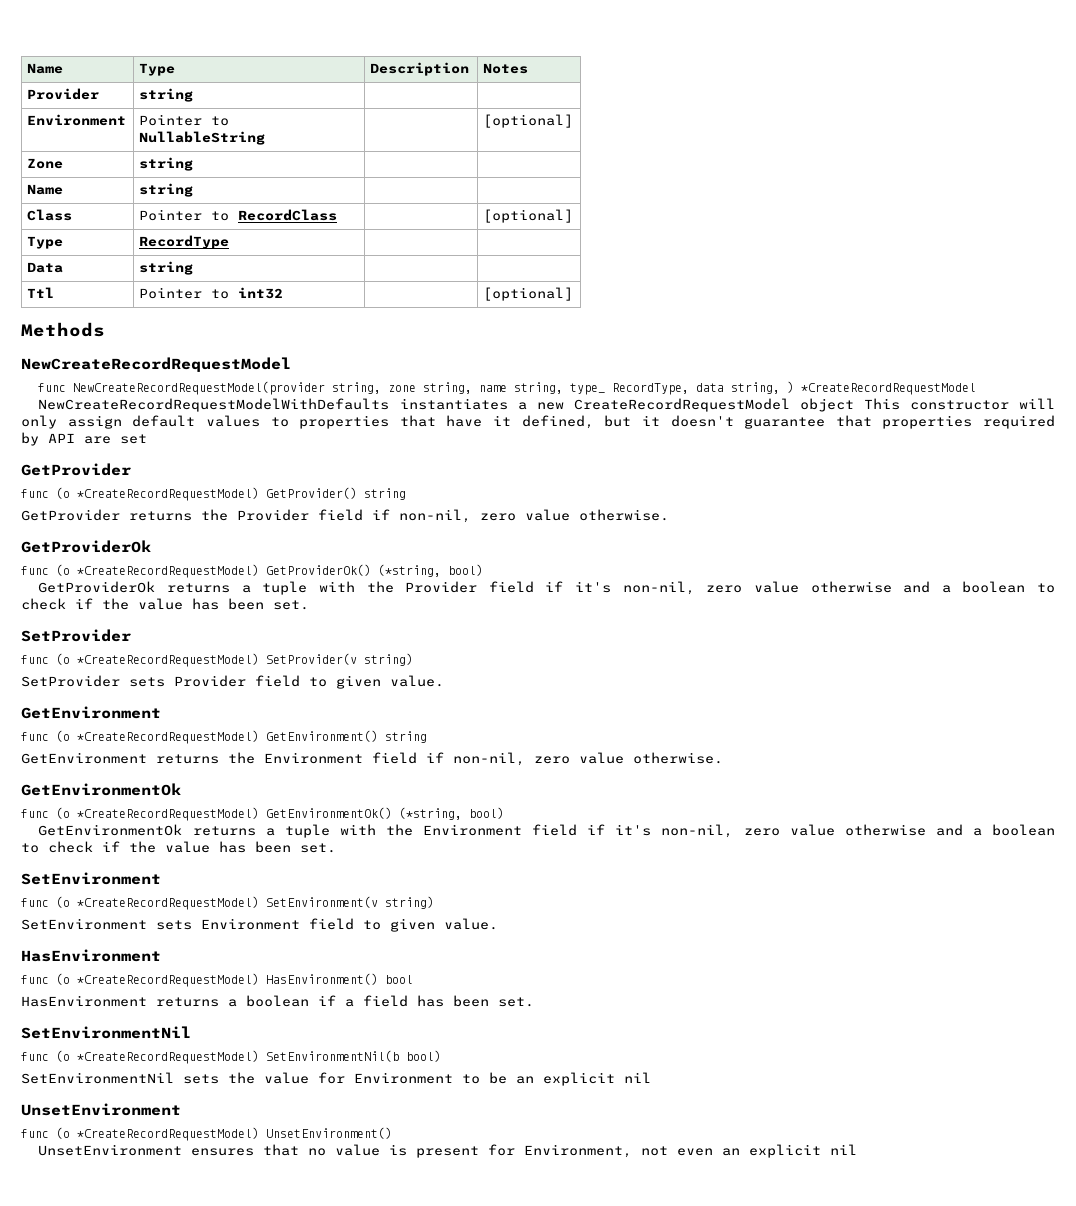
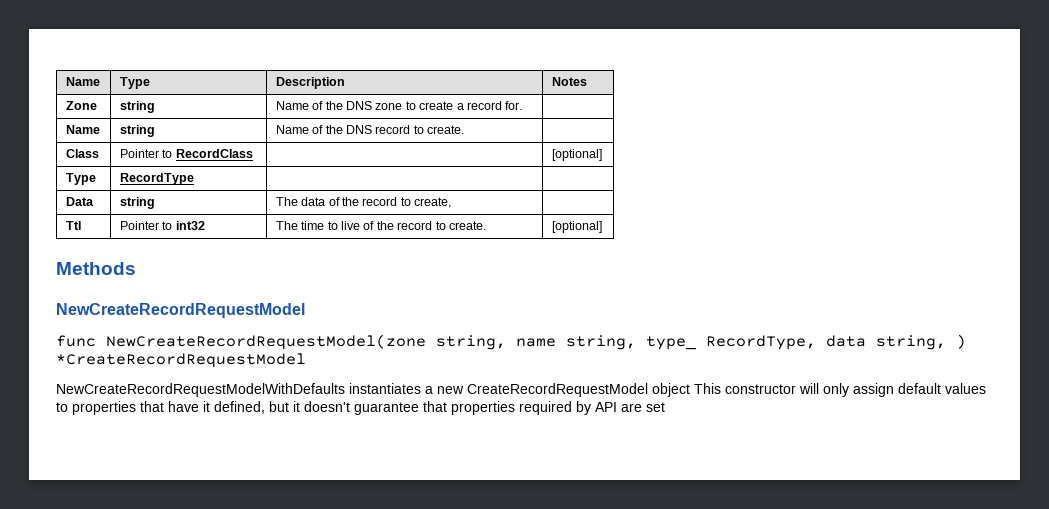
- Provider | string | |
- Environment | Pointer to NullableString | | [optional]
- Zone | string | |
- Name | string | |
+ Zone | string | Name of the DNS zone to create a record for. |
+ Name | string | Name of the DNS record to create. |
- Data | string | |
- Ttl | Pointer to int32 | | [optional]
+ Data | string | The data of the record to create, |
+ Ttl | Pointer to int32 | The time to live of the record to create. | [optional]
- func NewCreateRecordRequestModel(provider string, zone string, name string, type_ RecordType, data string, ) *CreateRecordRequestModel
+ func NewCreateRecordRequestModel(zone string, name string, type_ RecordType, data string, ) *CreateRecordRequestModel
  NewCreateRecordRequestModelWithDefaults instantiates a new CreateRecordRequestModel object This constructor will only assign default values to properties that have it defined, but it doesn't guarantee that properties required by API are set
- GetProvider
- func (o *CreateRecordRequestModel) GetProvider() string
- GetProvider returns the Provider field if non-nil, zero value otherwise.
- GetProviderOk
- func (o *CreateRecordRequestModel) GetProviderOk() (*string, bool)
- GetProviderOk returns a tuple with the Provider field if it's non-nil, zero value otherwise and a boolean to check if the value has been set.
- SetProvider
- func (o *CreateRecordRequestModel) SetProvider(v string)
- SetProvider sets Provider field to given value.
- GetEnvironment
- func (o *CreateRecordRequestModel) GetEnvironment() string
- GetEnvironment returns the Environment field if non-nil, zero value otherwise.
- GetEnvironmentOk
- func (o *CreateRecordRequestModel) GetEnvironmentOk() (*string, bool)
- GetEnvironmentOk returns a tuple with the Environment field if it's non-nil, zero value otherwise and a boolean to check if the value has been set.
- SetEnvironment
- func (o *CreateRecordRequestModel) SetEnvironment(v string)
- SetEnvironment sets Environment field to given value.
- HasEnvironment
- func (o *CreateRecordRequestModel) HasEnvironment() bool
- HasEnvironment returns a boolean if a field has been set.
- SetEnvironmentNil
- func (o *CreateRecordRequestModel) SetEnvironmentNil(b bool)
- SetEnvironmentNil sets the value for Environment to be an explicit nil
- UnsetEnvironment
- func (o *CreateRecordRequestModel) UnsetEnvironment()
- UnsetEnvironment ensures that no value is present for Environment, not even an explicit nil

